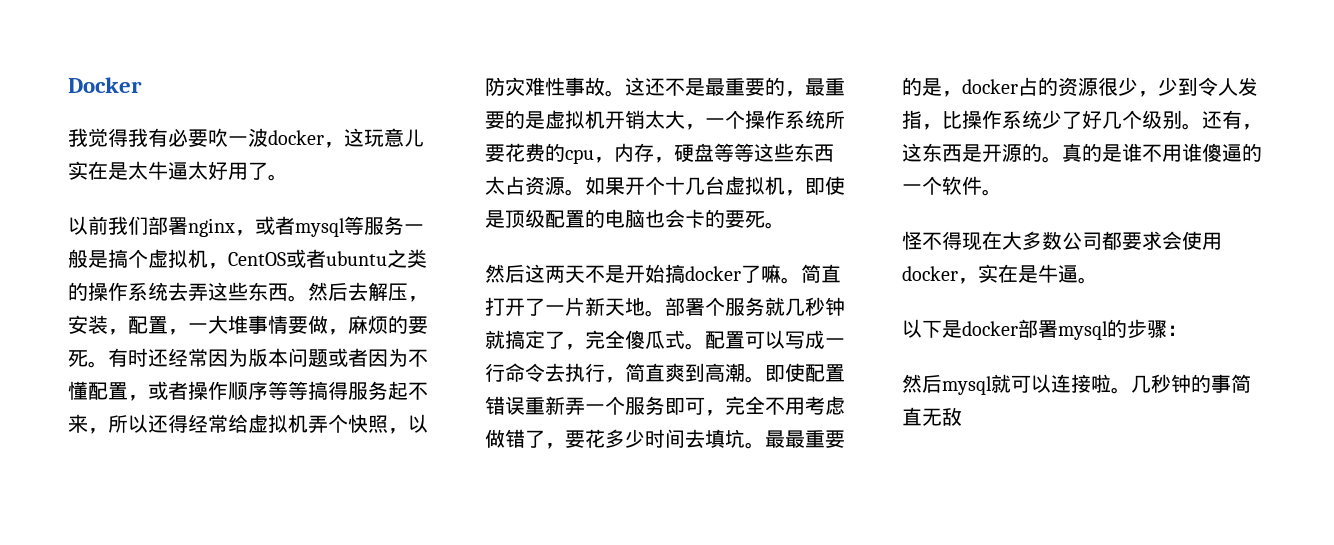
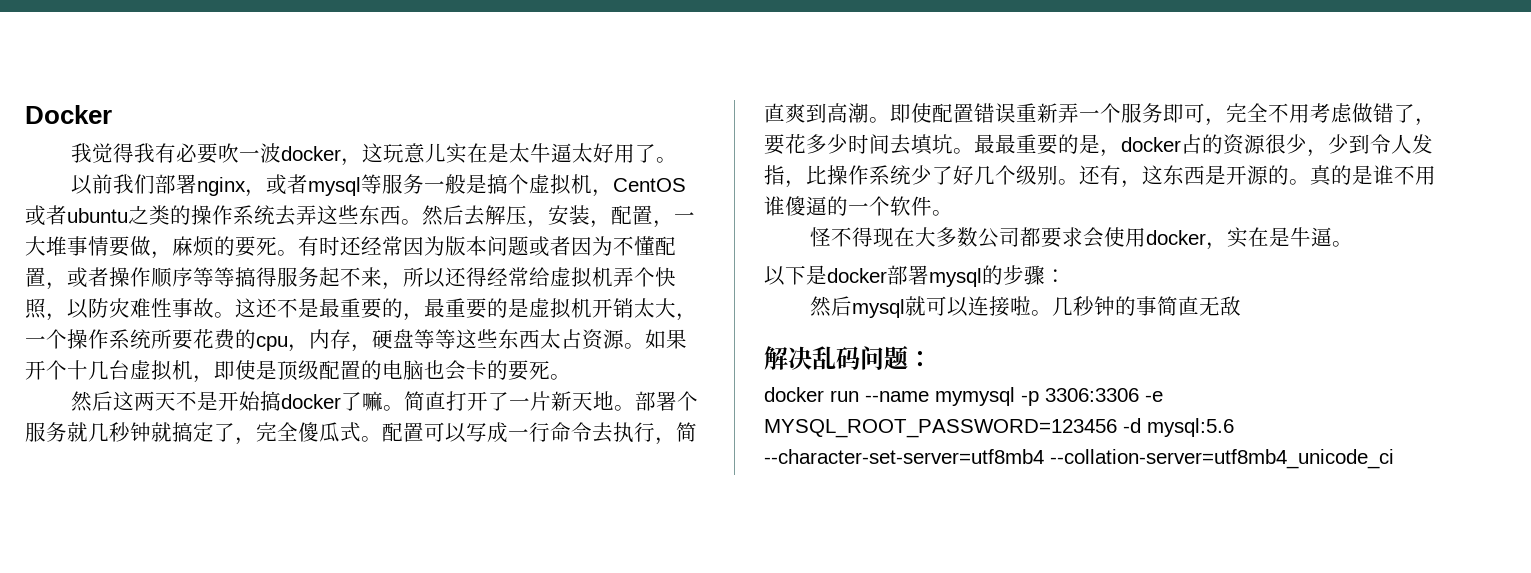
+ 解决乱码问题：
+ docker run --name mymysql -p 3306:3306 -e MYSQL_ROOT_PASSWORD=123456 -d mysql:5.6 --character-set-server=utf8mb4 --collation-server=utf8mb4_unicode_ci

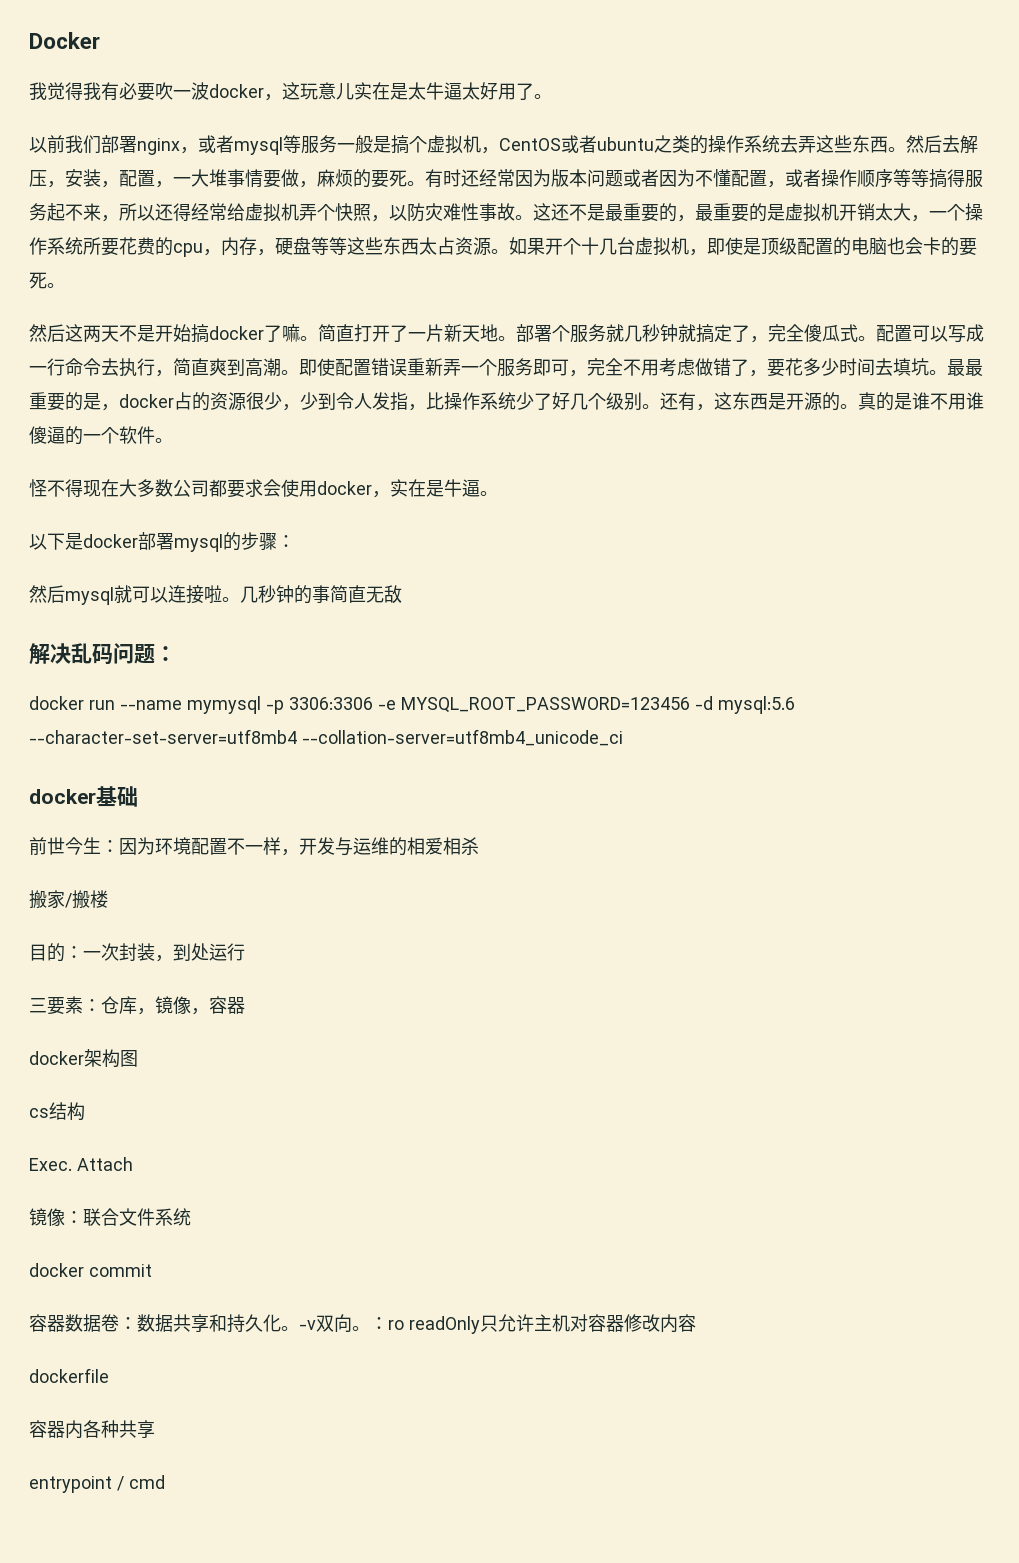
+ docker基础
+ 前世今生：因为环境配置不一样，开发与运维的相爱相杀
+ 搬家/搬楼
+ 目的：一次封装，到处运行
+ 三要素：仓库，镜像，容器
+ docker架构图
+ cs结构
+ Exec. Attach
+ 镜像：联合文件系统
+ docker commit
+ 容器数据卷：数据共享和持久化。-v双向。：ro readOnly只允许主机对容器修改内容
+ dockerfile
+ 容器内各种共享
+ entrypoint / cmd

